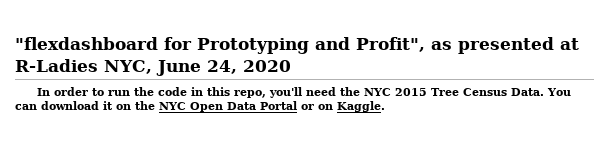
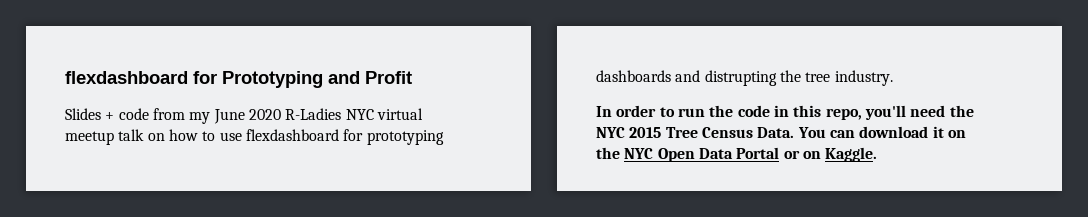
- "flexdashboard for Prototyping and Profit", as presented at R-Ladies NYC, June 24, 2020
+ flexdashboard for Prototyping and Profit
+ Slides + code from my June 2020 R-Ladies NYC virtual meetup talk on how to use flexdashboard for prototyping dashboards and distrupting the tree industry.

